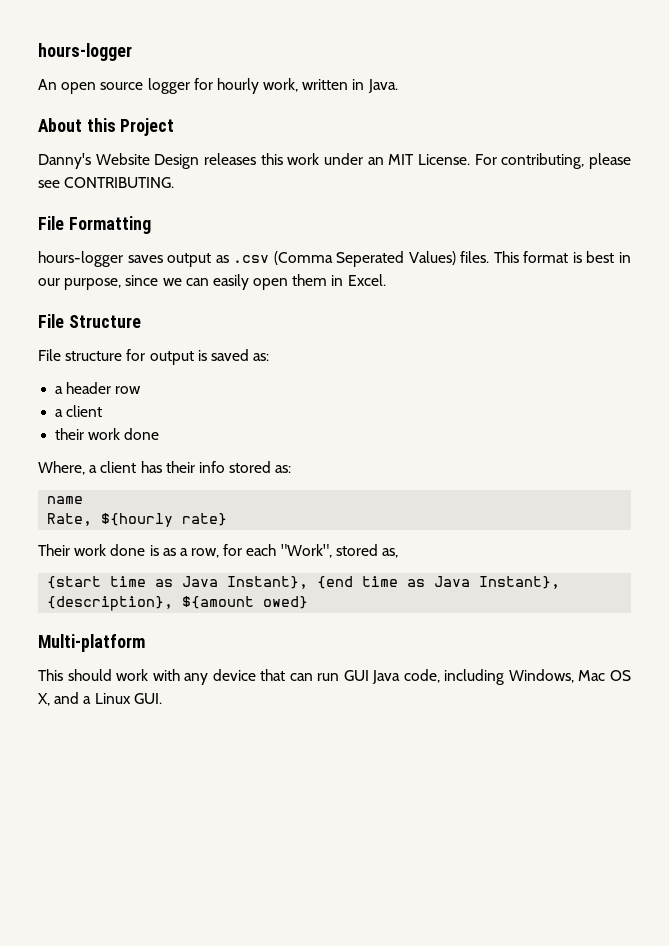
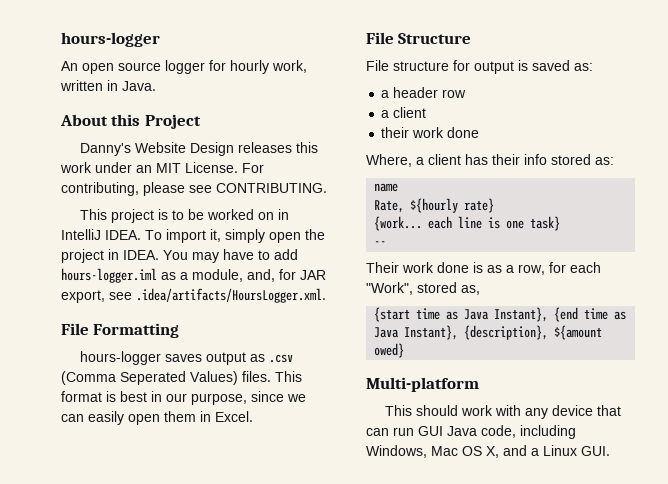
+ This project is to be worked on in IntelliJ IDEA. To import it, simply open the project in IDEA. You may have to add hours-logger.iml as a module, and, for JAR export, see .idea/artifacts/HoursLogger.xml.
+ {work... each line is one task}
+ --

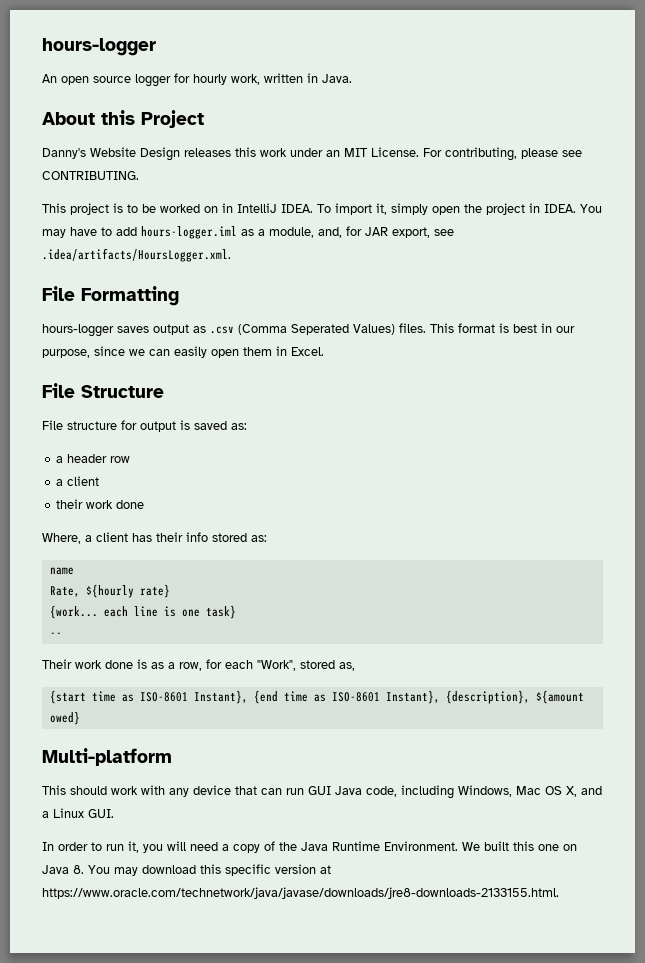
- {start time as Java Instant}, {end time as Java Instant}, {description}, ${amount owed}
+ {start time as ISO-8601 Instant}, {end time as ISO-8601 Instant}, {description}, ${amount owed}
+ In order to run it, you will need a copy of the Java Runtime Environment. We built this one on Java 8. You may download this specific version at https://www.oracle.com/technetwork/java/javase/downloads/jre8-downloads-2133155.html.

